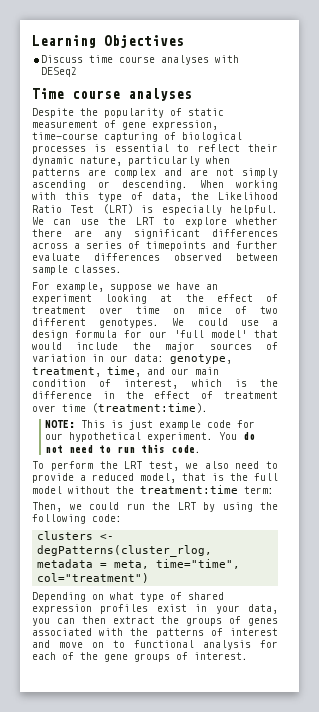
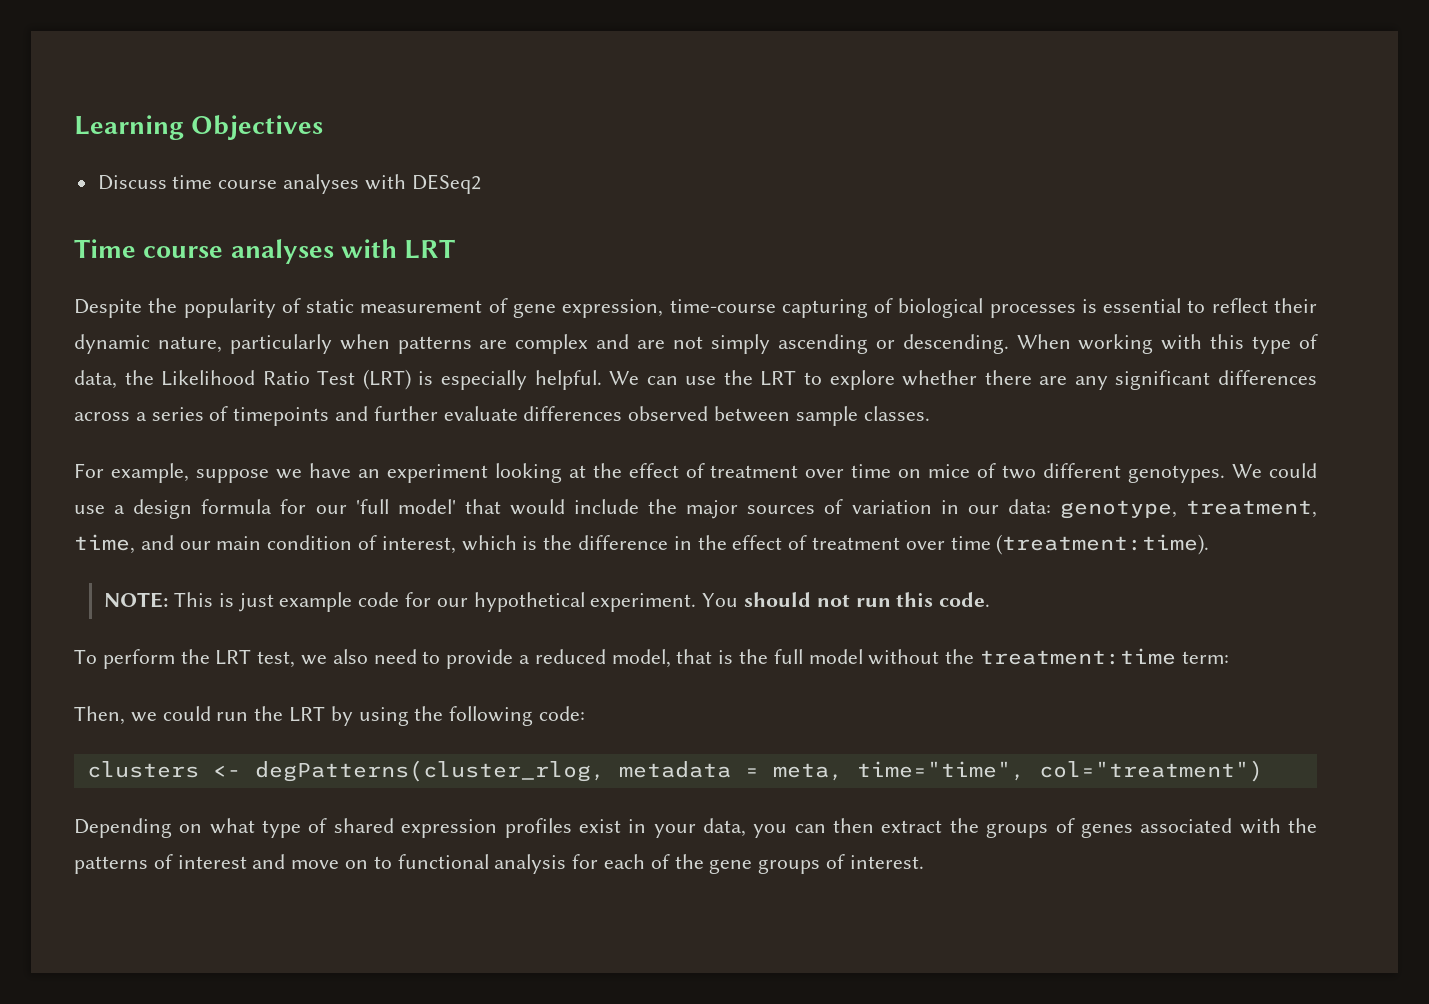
- Time course analyses
+ Time course analyses with LRT
- You do not need to run this code.
+ You should not run this code.

